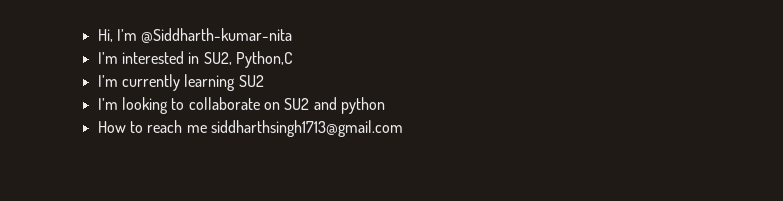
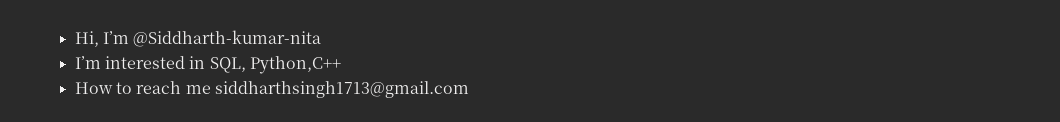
- I’m interested in SU2, Python,C
- I’m currently learning SU2
- I’m looking to collaborate on SU2 and python
+ I’m interested in SQL, Python,C++

